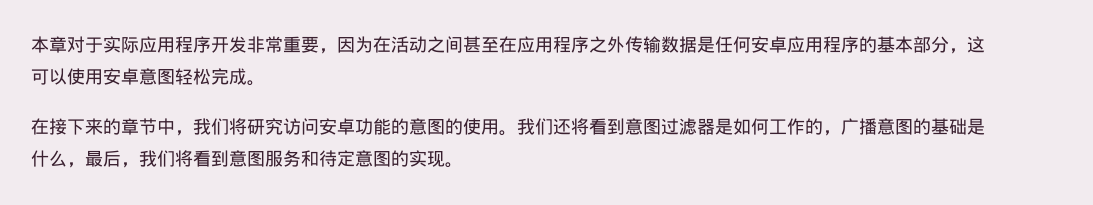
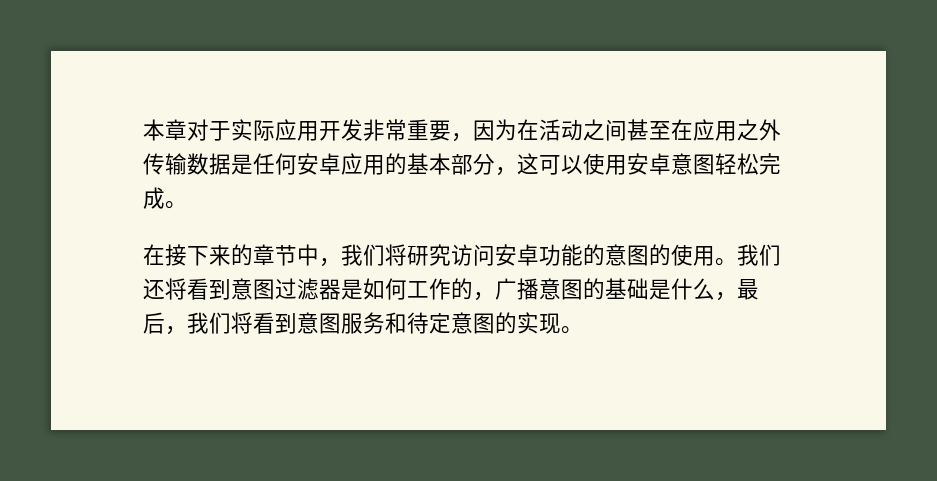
- 本章对于实际应用程序开发非常重要，因为在活动之间甚至在应用程序之外传输数据是任何安卓应用程序的基本部分，这可以使用安卓意图轻松完成。
+ 本章对于实际应用开发非常重要，因为在活动之间甚至在应用之外传输数据是任何安卓应用的基本部分，这可以使用安卓意图轻松完成。

